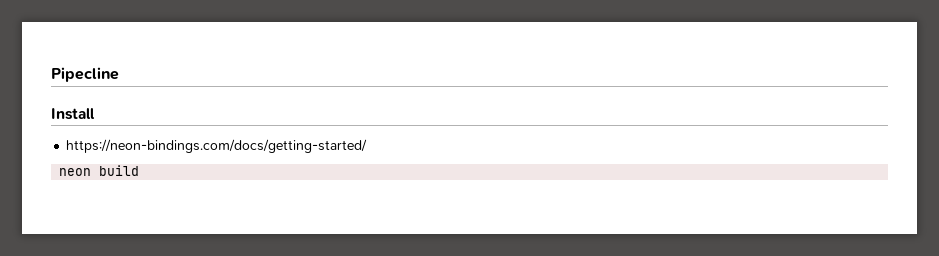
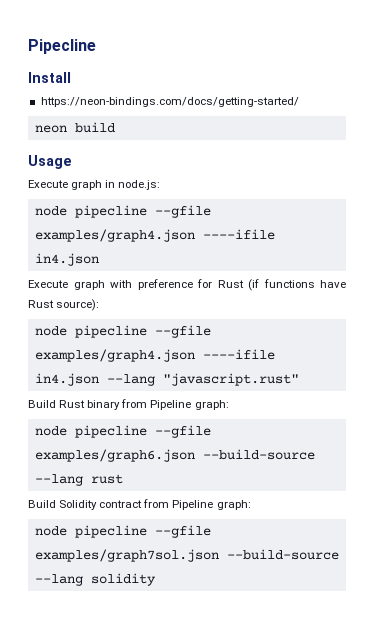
+ Usage
+ Execute graph in node.js:
+ node pipecline --gfile examples/graph4.json ----ifile in4.json
+ Execute graph with preference for Rust (if functions have Rust source):
+ node pipecline --gfile examples/graph4.json ----ifile in4.json --lang "javascript.rust"
+ Build Rust binary from Pipeline graph:
+ node pipecline --gfile examples/graph6.json --build-source --lang rust
+ Build Solidity contract from Pipeline graph:
+ node pipecline --gfile examples/graph7sol.json --build-source --lang solidity

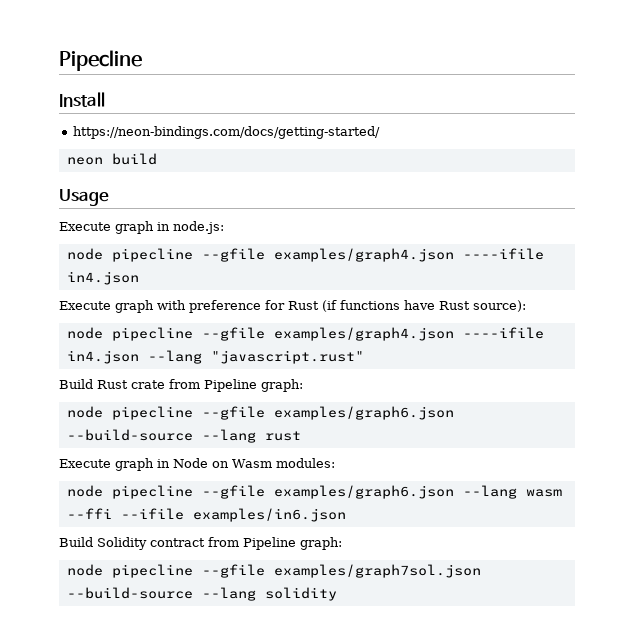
- Build Rust binary from Pipeline graph:
+ Build Rust crate from Pipeline graph:
+ Execute graph in Node on Wasm modules:
+ node pipecline --gfile examples/graph6.json --lang wasm --ffi --ifile examples/in6.json

